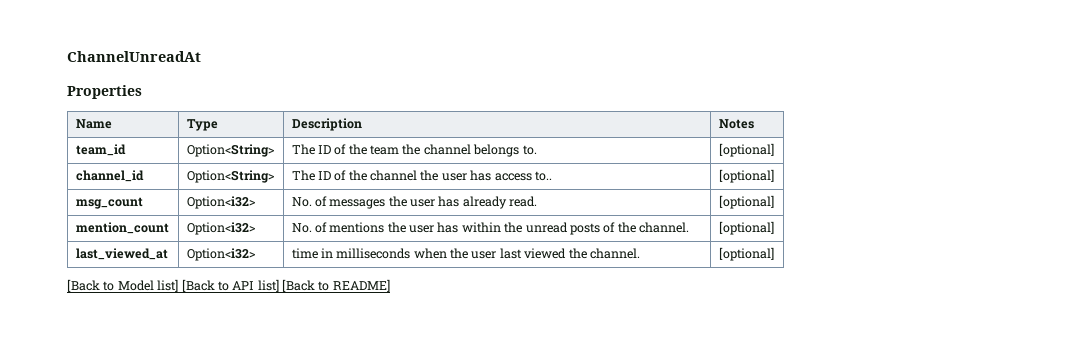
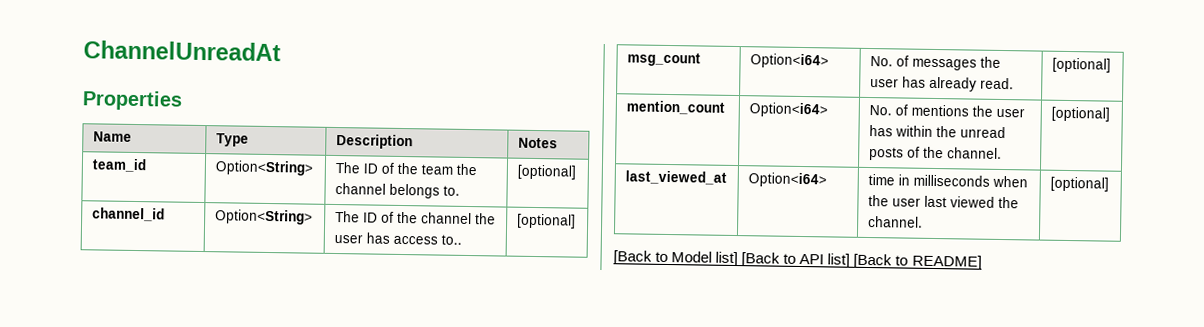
- msg_count | Option<i32> | No. of messages the user has already read. | [optional]
+ msg_count | Option<i64> | No. of messages the user has already read. | [optional]
- mention_count | Option<i32> | No. of mentions the user has within the unread posts of the channel. | [optional]
+ mention_count | Option<i64> | No. of mentions the user has within the unread posts of the channel. | [optional]
- last_viewed_at | Option<i32> | time in milliseconds when the user last viewed the channel. | [optional]
+ last_viewed_at | Option<i64> | time in milliseconds when the user last viewed the channel. | [optional]

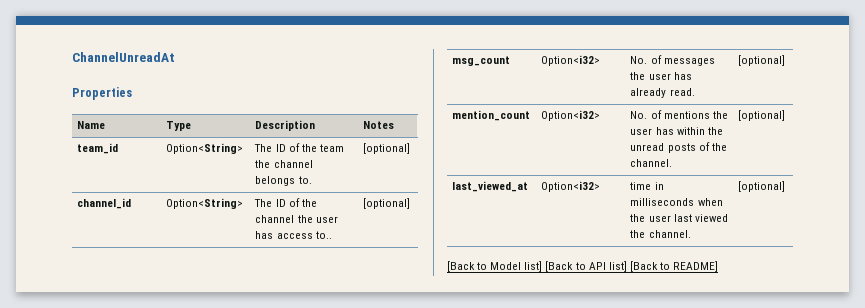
- msg_count | Option<i64> | No. of messages the user has already read. | [optional]
+ msg_count | Option<i32> | No. of messages the user has already read. | [optional]
- mention_count | Option<i64> | No. of mentions the user has within the unread posts of the channel. | [optional]
+ mention_count | Option<i32> | No. of mentions the user has within the unread posts of the channel. | [optional]
- last_viewed_at | Option<i64> | time in milliseconds when the user last viewed the channel. | [optional]
+ last_viewed_at | Option<i32> | time in milliseconds when the user last viewed the channel. | [optional]

